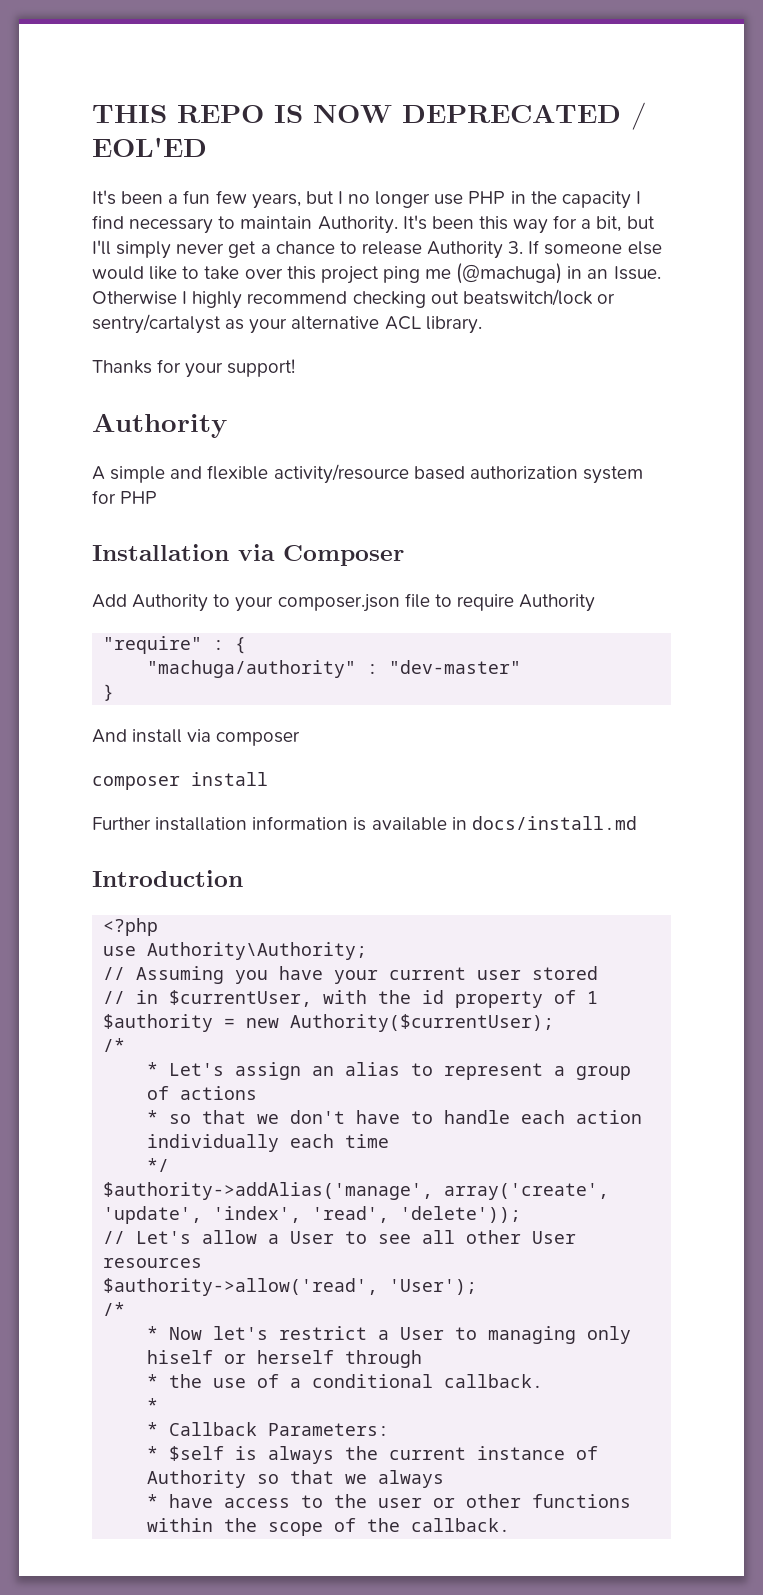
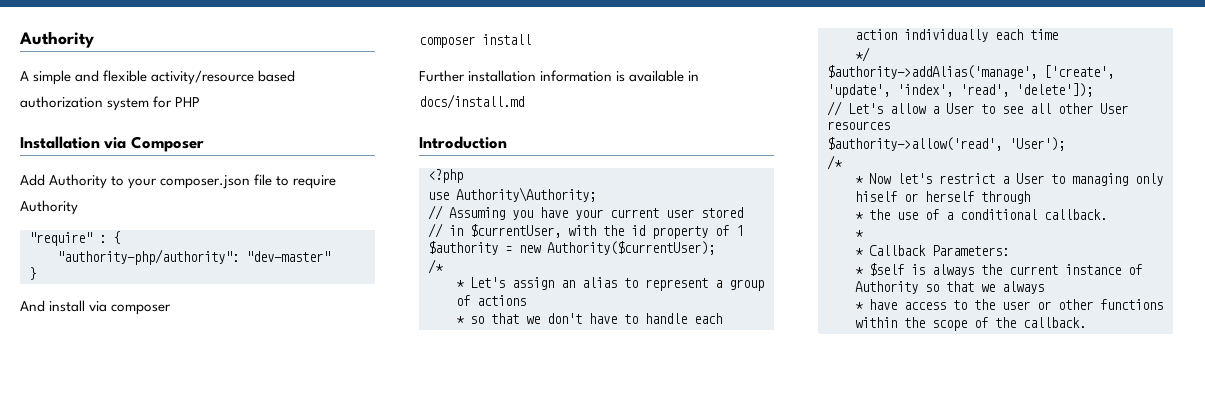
- THIS REPO IS NOW DEPRECATED / EOL'ED
- It's been a fun few years, but I no longer use PHP in the capacity I find necessary to maintain Authority. It's been this way for a bit, but I'll simply never get a chance to release Authority 3. If someone else would like to take over this project ping me (@machuga) in an Issue. Otherwise I highly recommend checking out beatswitch/lock or sentry/cartalyst as your alternative ACL library.
- Thanks for your support!
- "machuga/authority" : "dev-master"
+ "authority-php/authority": "dev-master"
- $authority->addAlias('manage', array('create', 'update', 'index', 'read', 'delete'));
+ $authority->addAlias('manage', ['create', 'update', 'index', 'read', 'delete']);

